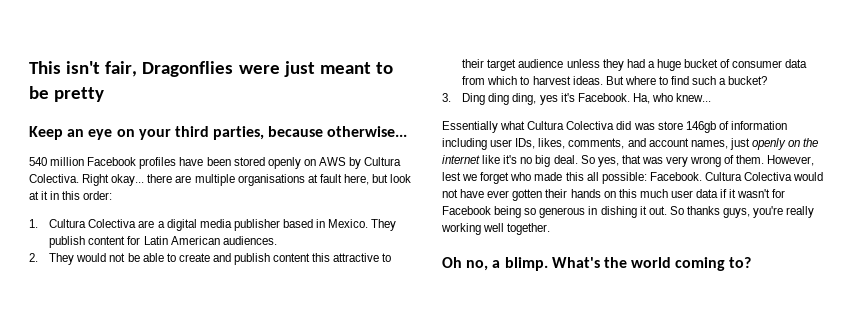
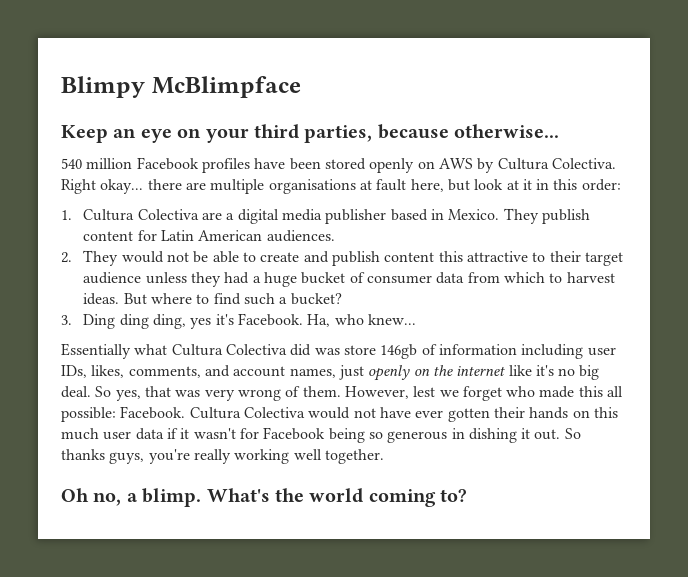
- This isn't fair, Dragonflies were just meant to be pretty
+ Blimpy McBlimpface

